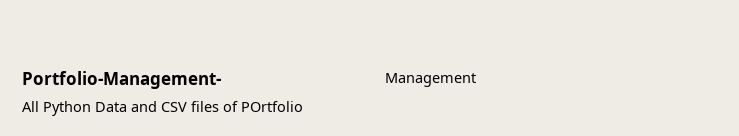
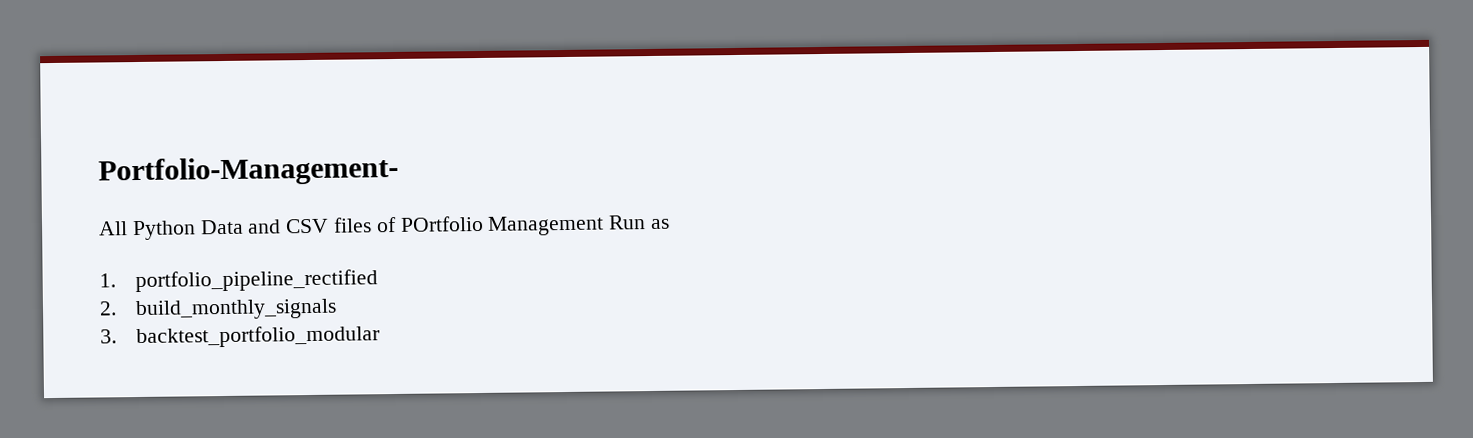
- All Python Data and CSV files of POrtfolio Management
+ All Python Data and CSV files of POrtfolio Management Run as
+ 1. portfolio_pipeline_rectified
+ 2. build_monthly_signals
+ 3. backtest_portfolio_modular

